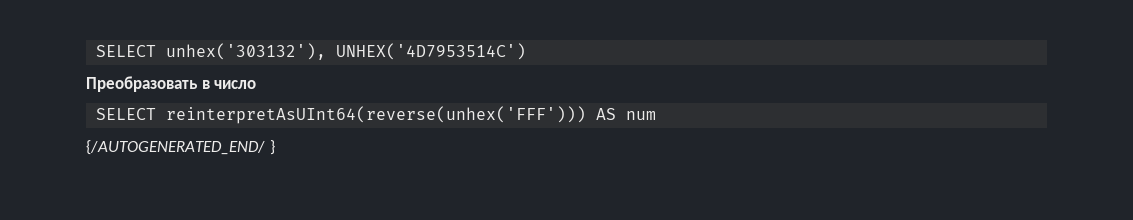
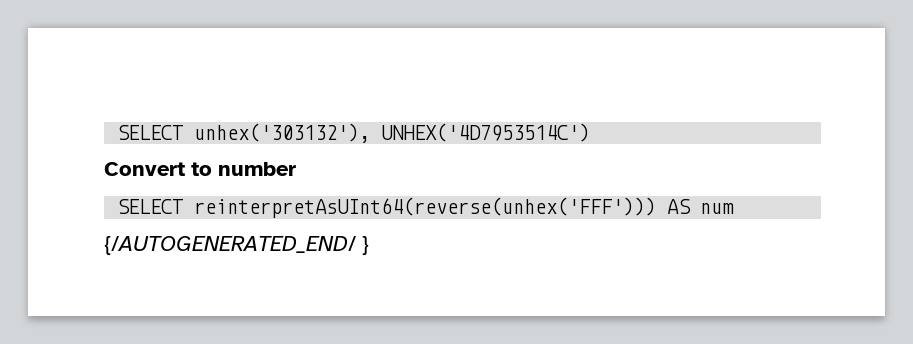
- Преобразовать в число
+ Convert to number

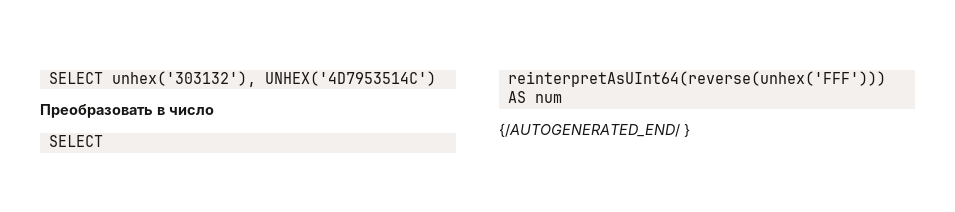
- Convert to number
+ Преобразовать в число

